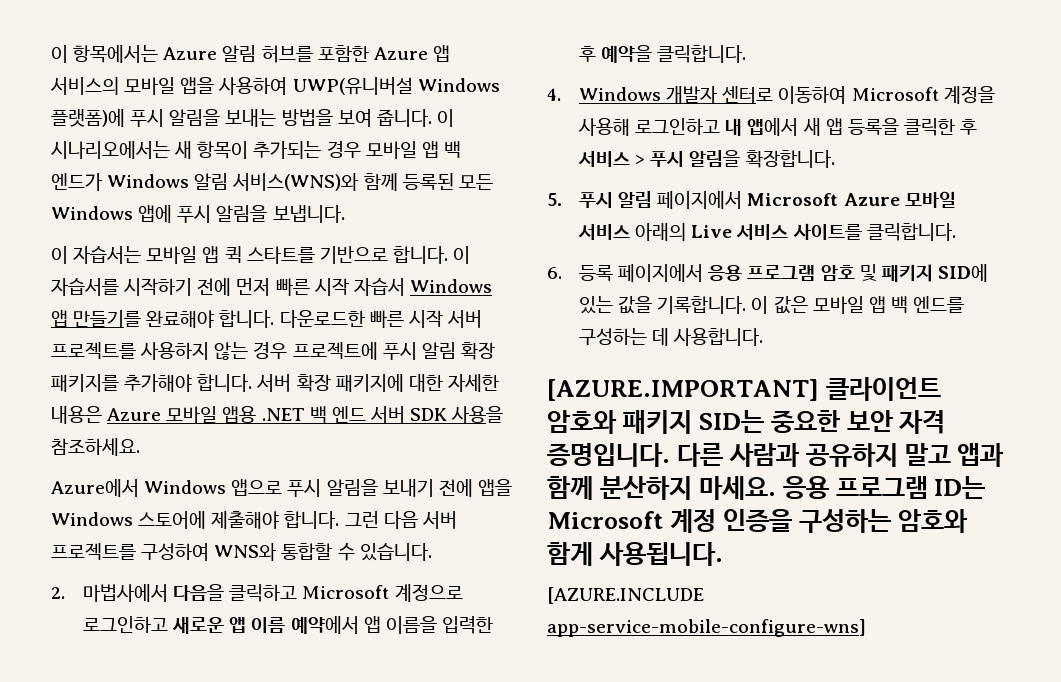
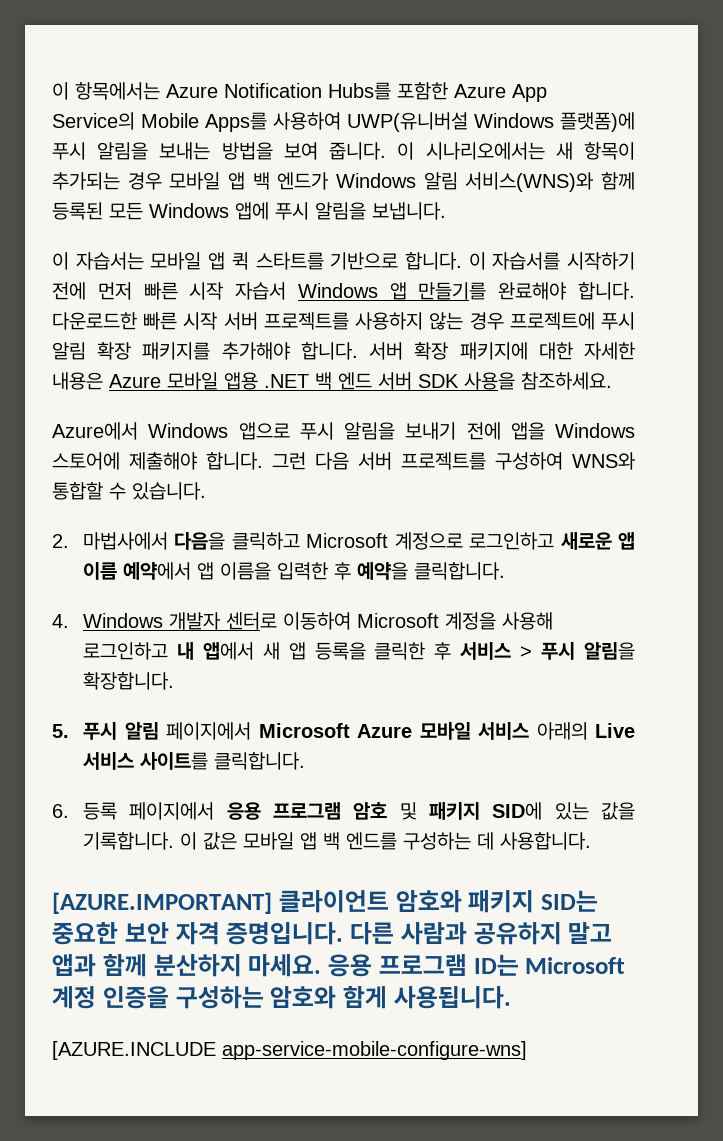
- 이 항목에서는 Azure 알림 허브를 포함한 Azure 앱 서비스의 모바일 앱을 사용하여 UWP(유니버설 Windows 플랫폼)에 푸시 알림을 보내는 방법을 보여 줍니다.
+ 이 항목에서는 Azure Notification Hubs를 포함한 Azure App Service의 Mobile Apps를 사용하여 UWP(유니버설 Windows 플랫폼)에 푸시 알림을 보내는 방법을 보여 줍니다.

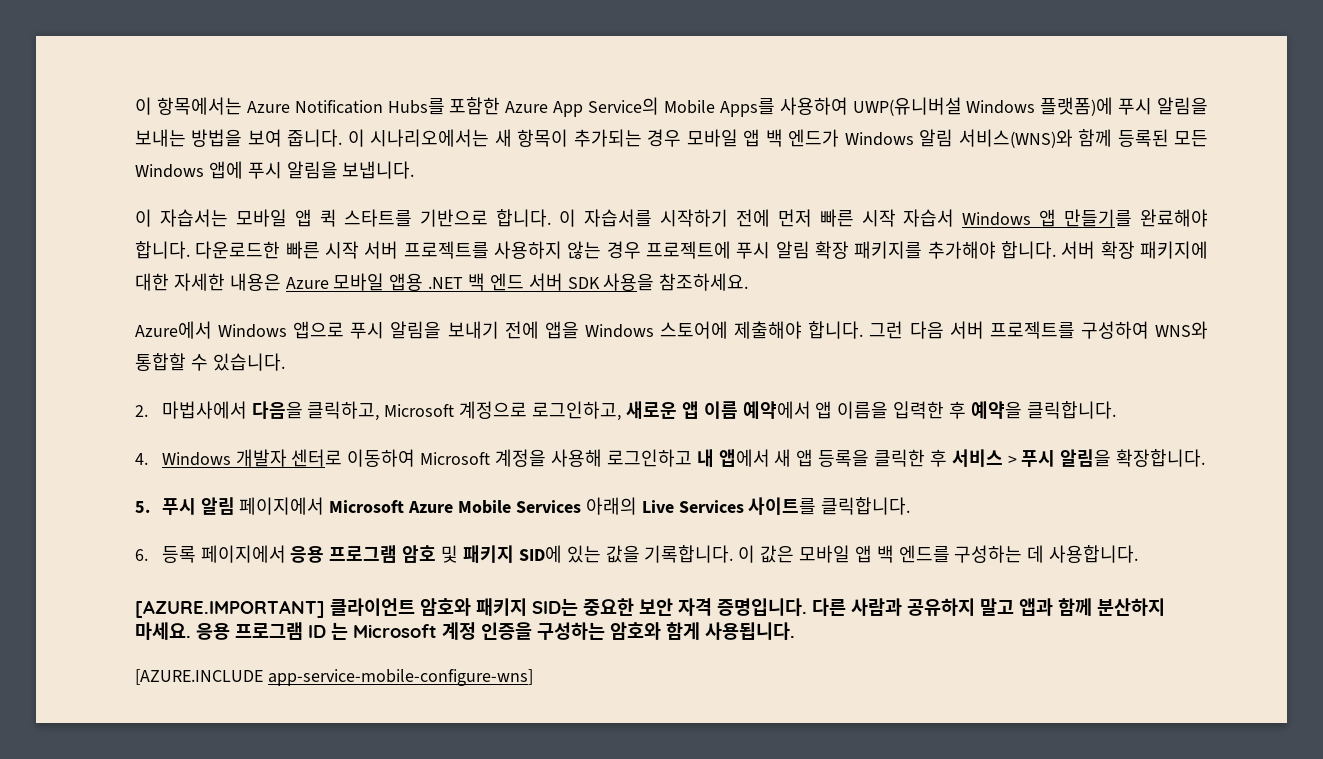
- 2. 마법사에서 다음을 클릭하고 Microsoft 계정으로 로그인하고 새로운 앱 이름 예약에서 앱 이름을 입력한 후 예약을 클릭합니다.
+ 2. 마법사에서 다음을 클릭하고, Microsoft 계정으로 로그인하고, 새로운 앱 이름 예약에서 앱 이름을 입력한 후 예약을 클릭합니다.
- 5. 푸시 알림 페이지에서 Microsoft Azure 모바일 서비스 아래의 Live 서비스 사이트를 클릭합니다.
+ 5. 푸시 알림 페이지에서 Microsoft Azure Mobile Services 아래의 Live Services 사이트를 클릭합니다.
- 응용 프로그램 ID는 Microsoft 계정 인증을 구성하는 암호와 함게 사용됩니다.
+ 응용 프로그램 ID 는 Microsoft 계정 인증을 구성하는 암호와 함게 사용됩니다.

